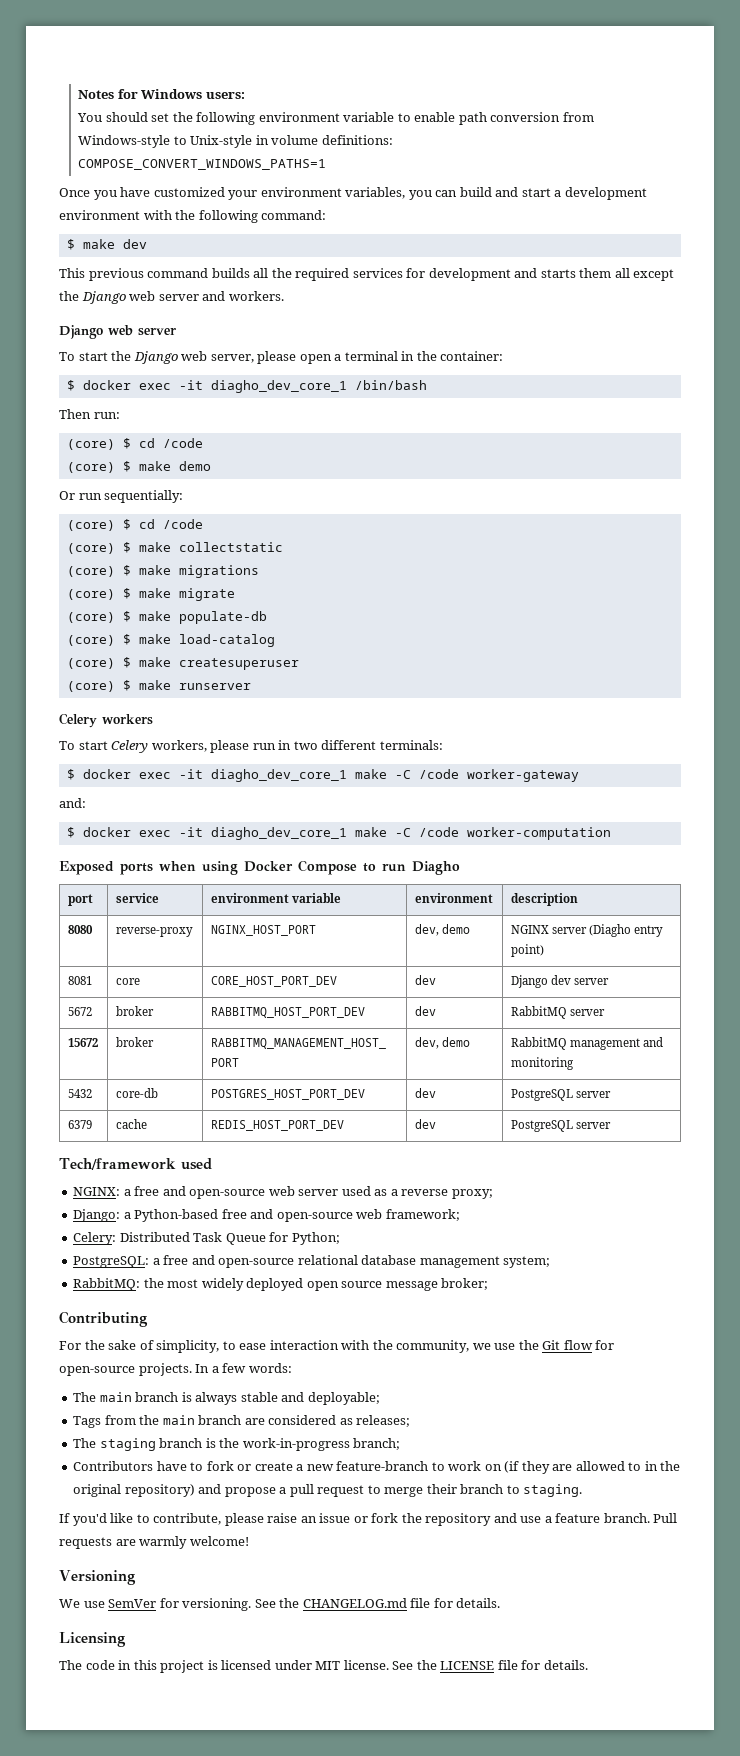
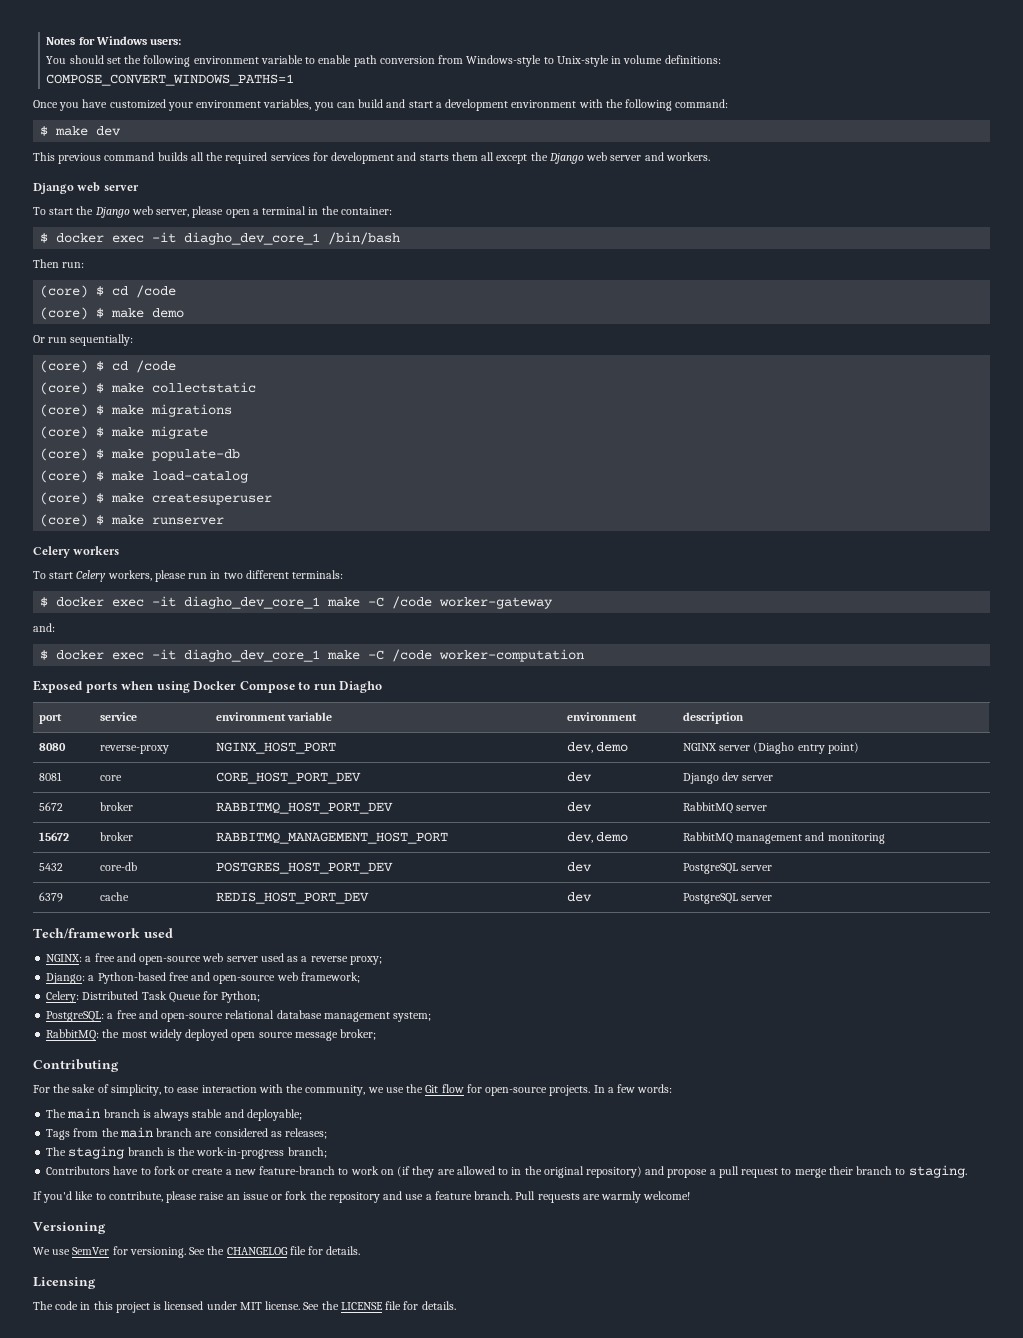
- See the CHANGELOG.md file for details.
+ See the CHANGELOG file for details.

